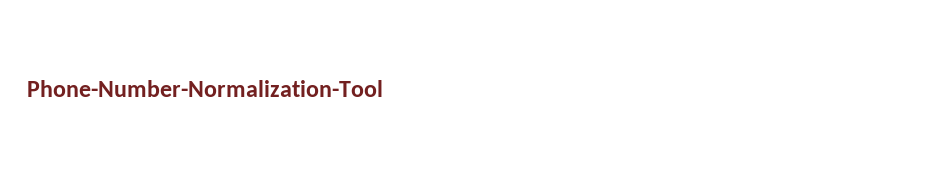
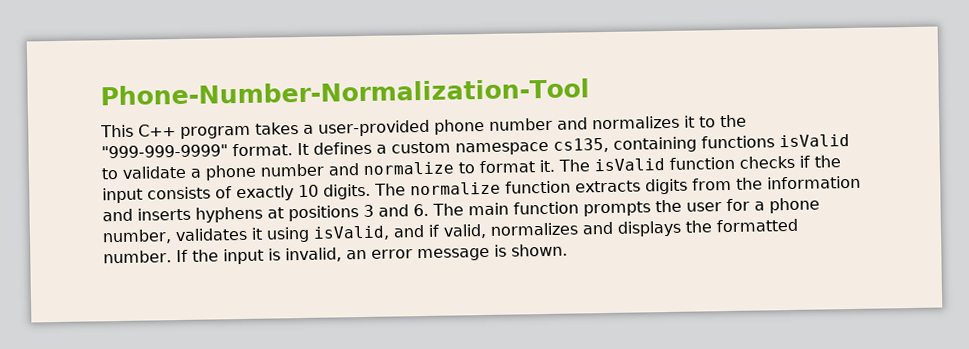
+ This C++ program takes a user-provided phone number and normalizes it to the "999-999-9999" format. It defines a custom namespace cs135, containing functions isValid to validate a phone number and normalize to format it. The isValid function checks if the input consists of exactly 10 digits. The normalize function extracts digits from the information and inserts hyphens at positions 3 and 6. The main function prompts the user for a phone number, validates it using isValid, and if valid, normalizes and displays the formatted number. If the input is invalid, an error message is shown.

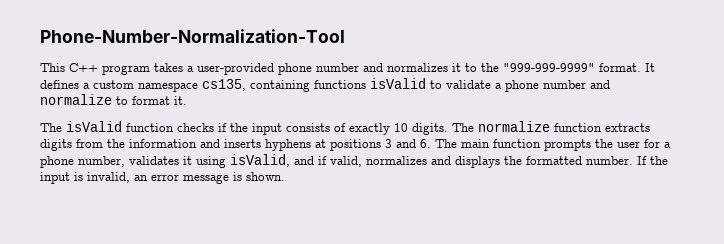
- It defines a custom namespace cs135, containing functions isValid to validate a phone number and normalize to format it. The isValid function checks if the input consists of exactly 10 digits.
+ It defines a custom namespace cs135, containing functions isValid to validate a phone number and normalize to format it.
+ The isValid function checks if the input consists of exactly 10 digits.

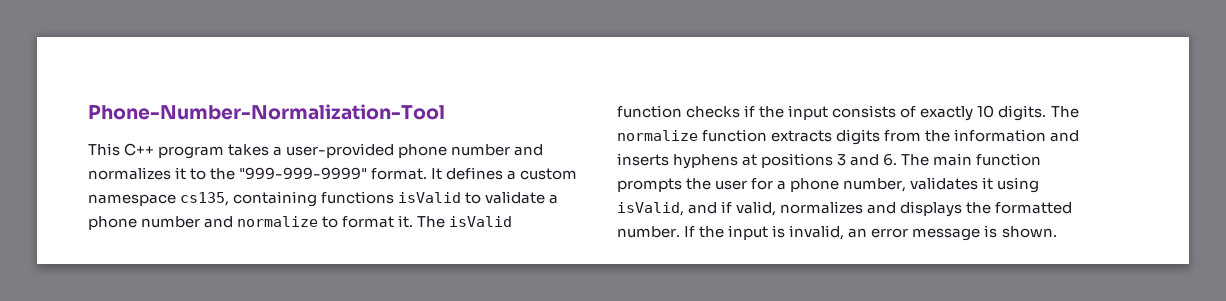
- It defines a custom namespace cs135, containing functions isValid to validate a phone number and normalize to format it.
- The isValid function checks if the input consists of exactly 10 digits.
+ It defines a custom namespace cs135, containing functions isValid to validate a phone number and normalize to format it. The isValid function checks if the input consists of exactly 10 digits.

